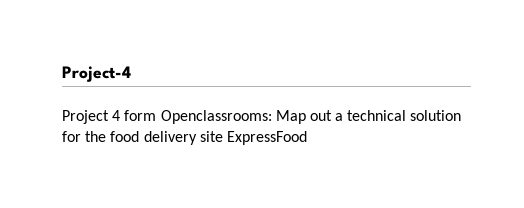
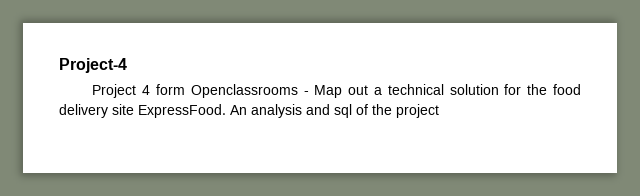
- Project 4 form Openclassrooms: Map out a technical solution for the food delivery site ExpressFood
+ Project 4 form Openclassrooms - Map out a technical solution for the food delivery site ExpressFood. An analysis and sql of the project

